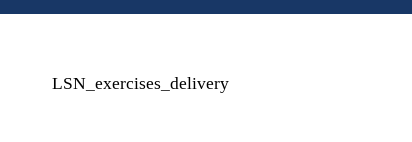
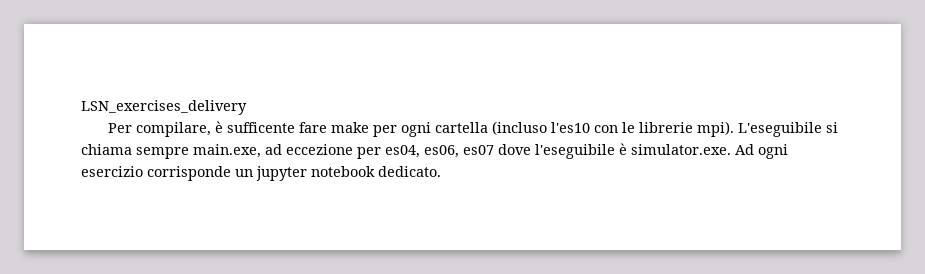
+ Per compilare, è sufficente fare make per ogni cartella (incluso l'es10 con le librerie mpi). L'eseguibile si chiama sempre main.exe, ad eccezione per es04, es06, es07 dove l'eseguibile è simulator.exe. Ad ogni esercizio corrisponde un jupyter notebook dedicato.

